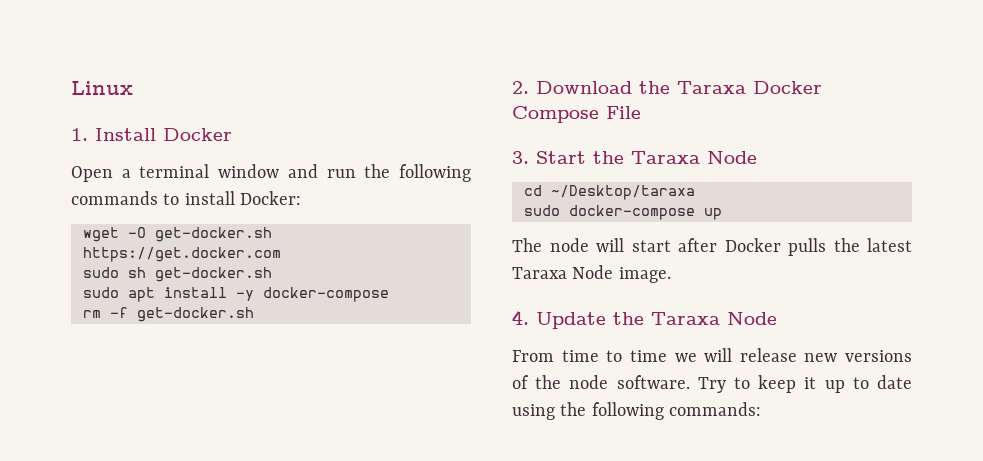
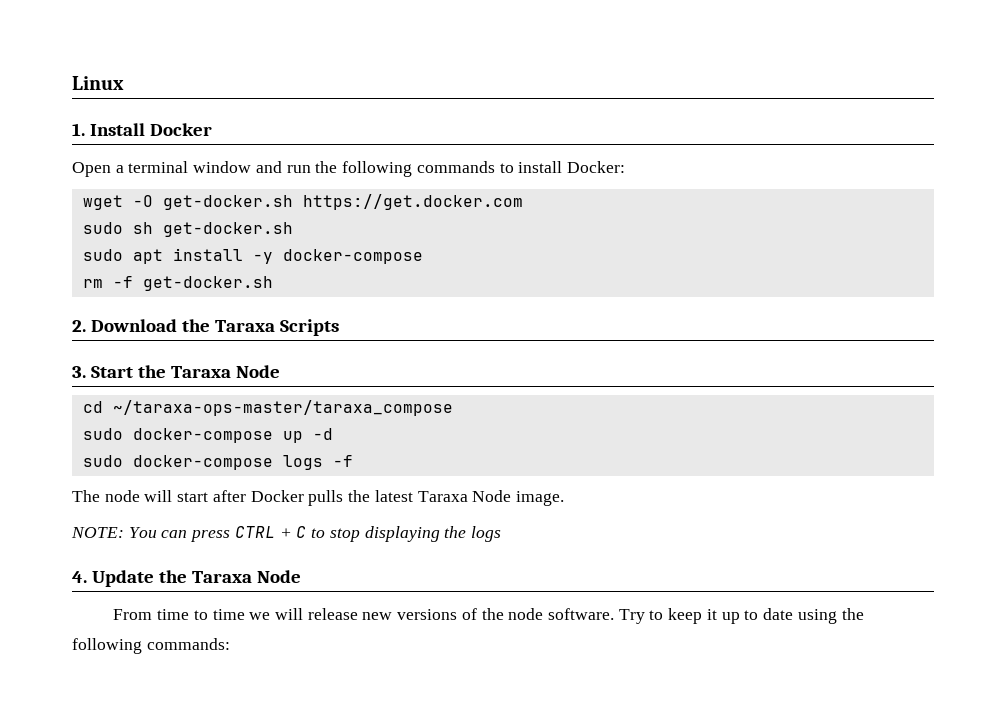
- 2. Download the Taraxa Docker Compose File
+ 2. Download the Taraxa Scripts
- cd ~/Desktop/taraxa
+ cd ~/taraxa-ops-master/taraxa_compose
- sudo docker-compose up
+ sudo docker-compose up -d
+ sudo docker-compose logs -f
+ NOTE: You can press CTRL + C to stop displaying the logs

